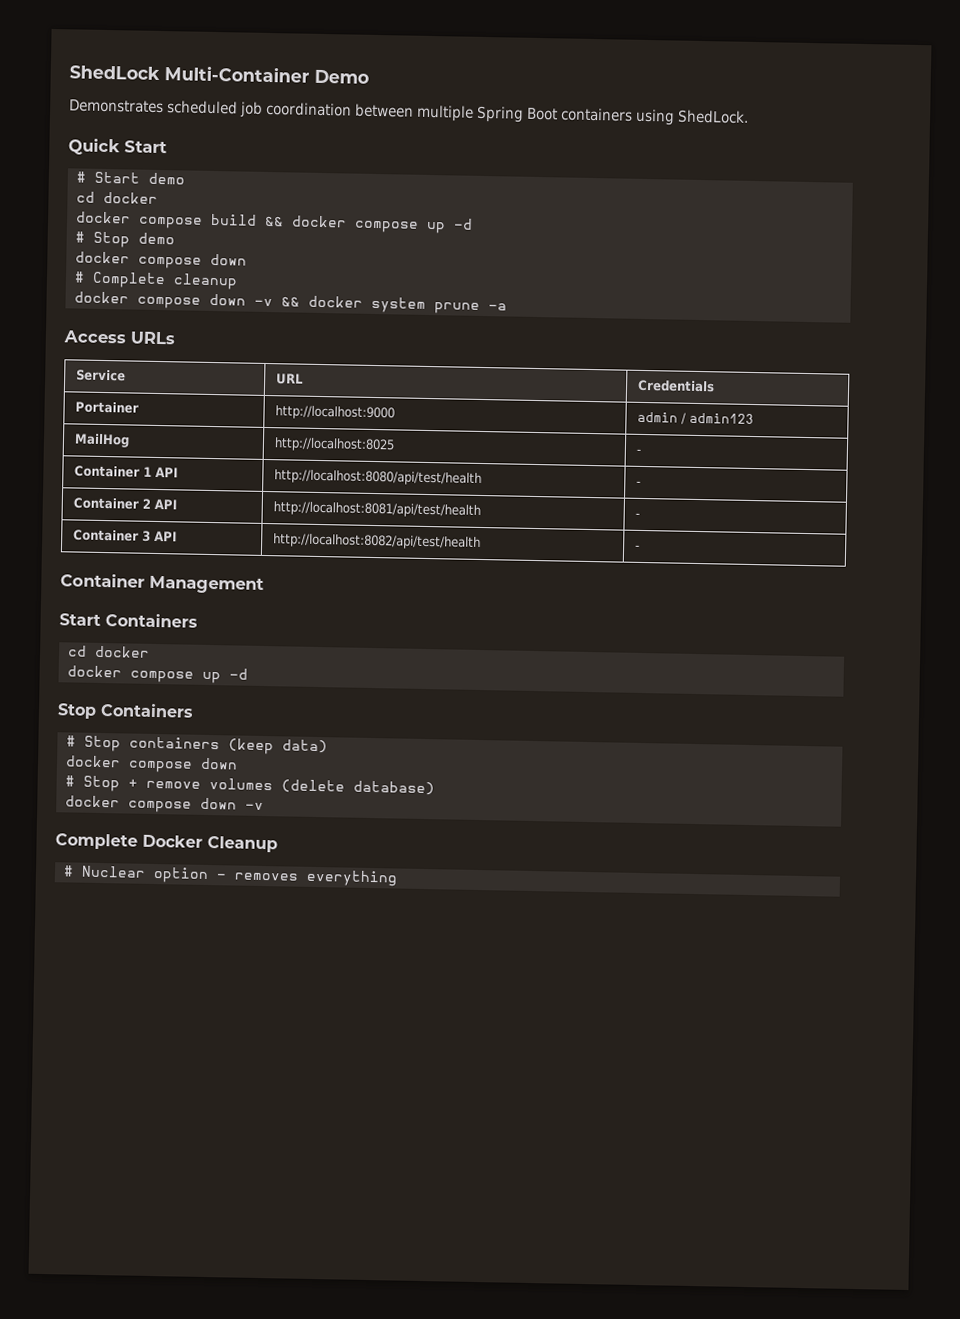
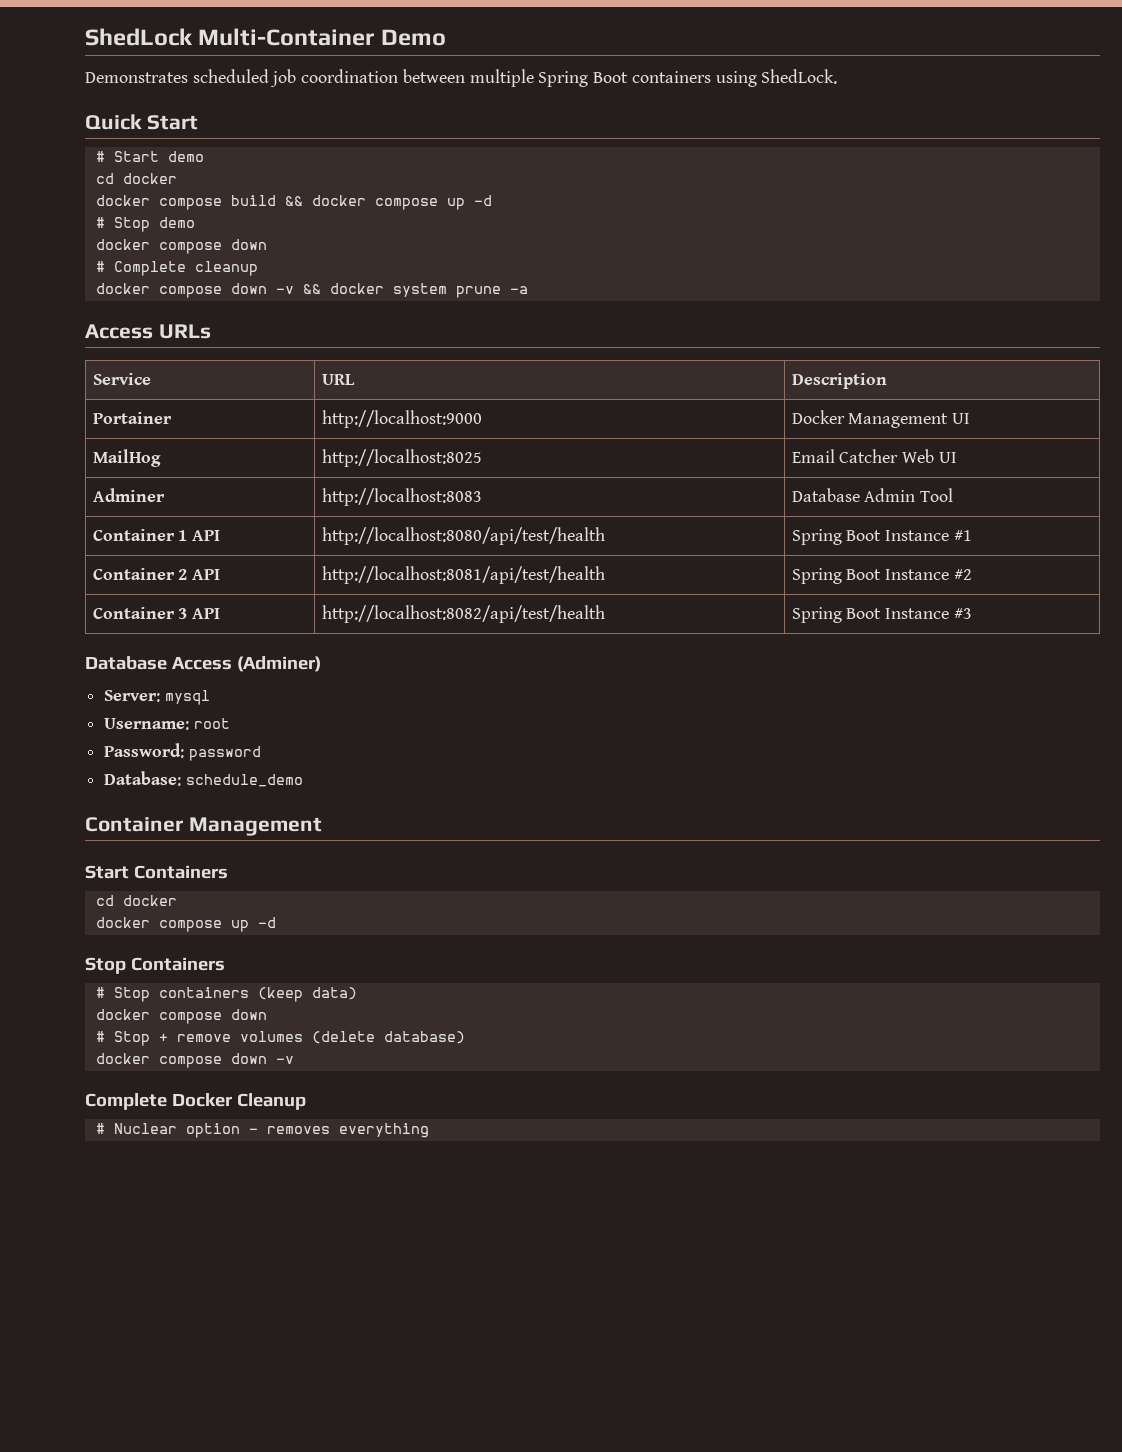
- Service | URL | Credentials
+ Service | URL | Description
- Portainer | http://localhost:9000 | admin / admin123
+ Portainer | http://localhost:9000 | Docker Management UI
- MailHog | http://localhost:8025 | -
+ MailHog | http://localhost:8025 | Email Catcher Web UI
+ Adminer | http://localhost:8083 | Database Admin Tool
- Container 1 API | http://localhost:8080/api/test/health | -
+ Container 1 API | http://localhost:8080/api/test/health | Spring Boot Instance #1
- Container 2 API | http://localhost:8081/api/test/health | -
+ Container 2 API | http://localhost:8081/api/test/health | Spring Boot Instance #2
- Container 3 API | http://localhost:8082/api/test/health | -
+ Container 3 API | http://localhost:8082/api/test/health | Spring Boot Instance #3
+ Database Access (Adminer)
+ Server: mysql
+ Username: root
+ Password: password
+ Database: schedule_demo

